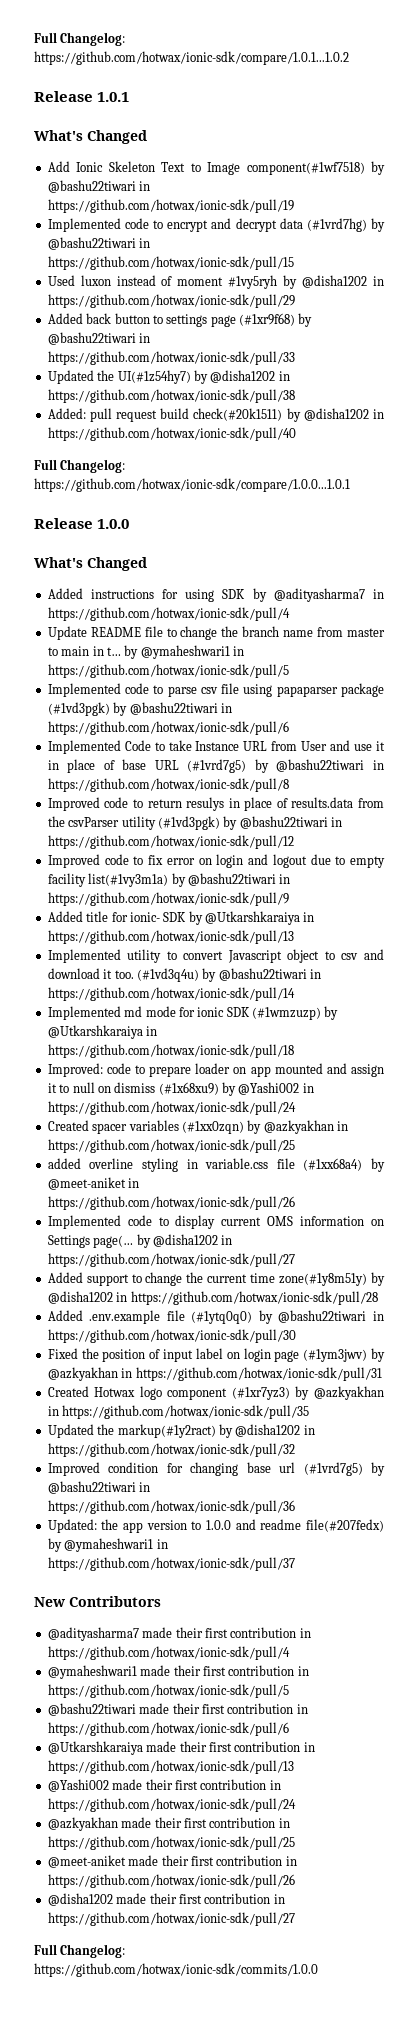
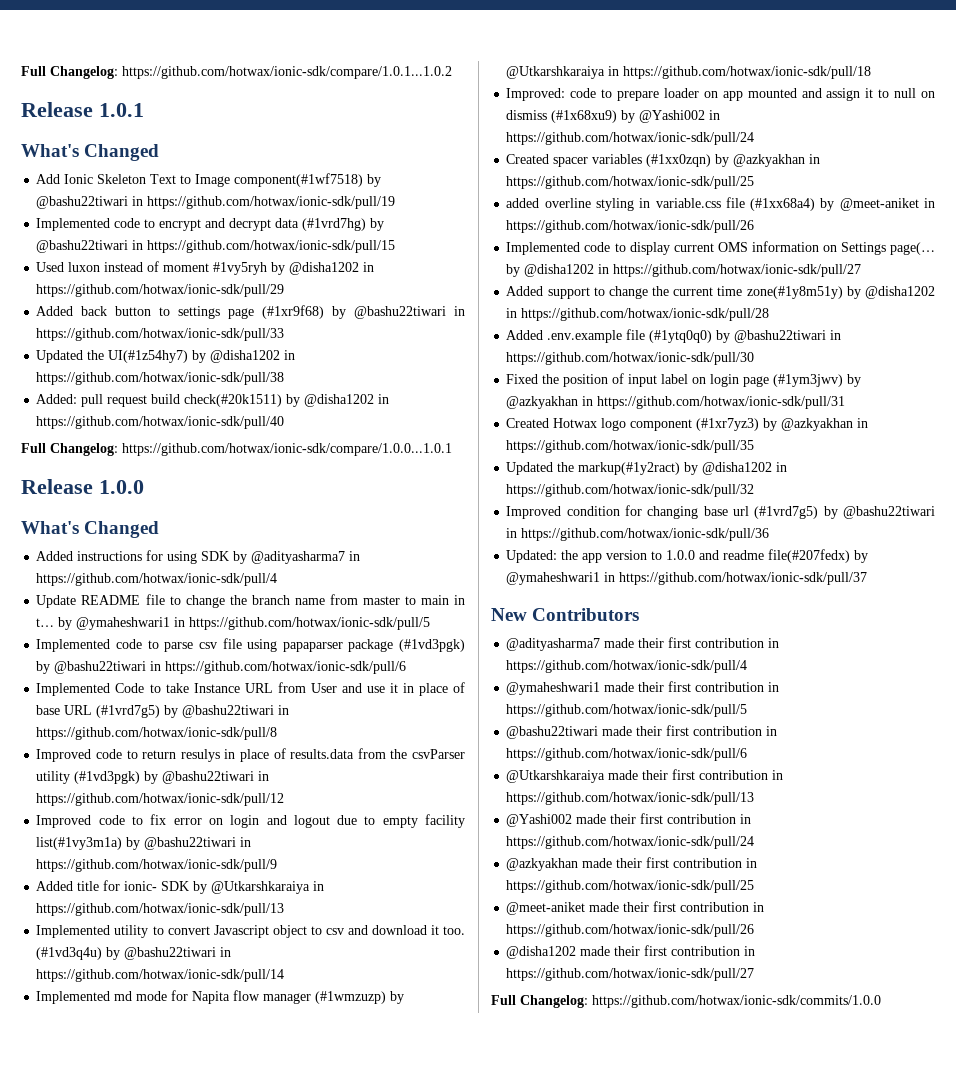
- Implemented md mode for ionic SDK (#1wmzuzp) by @Utkarshkaraiya in https://github.com/hotwax/ionic-sdk/pull/18
+ Implemented md mode for Napita flow manager (#1wmzuzp) by @Utkarshkaraiya in https://github.com/hotwax/ionic-sdk/pull/18

